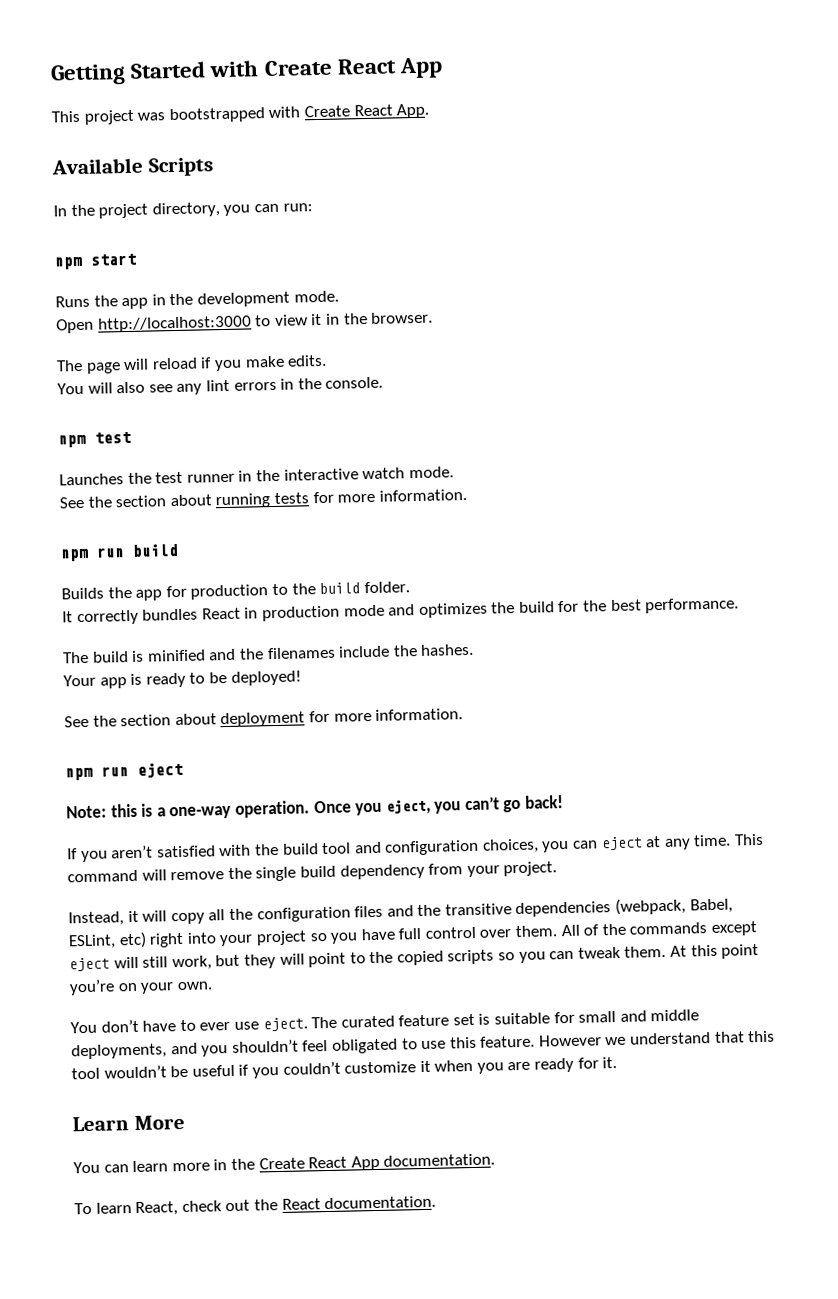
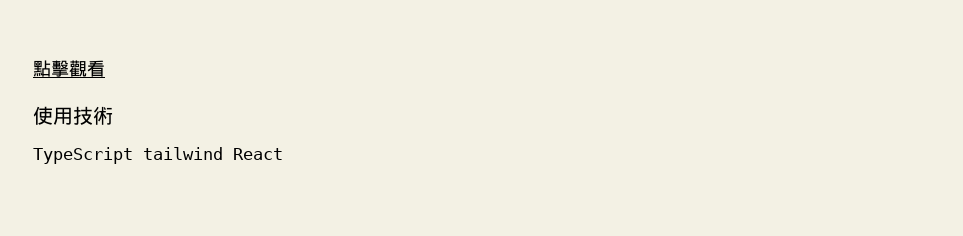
- Getting Started with Create React App
- This project was bootstrapped with Create React App.
- Available Scripts
- In the project directory, you can run:
- npm start
- Runs the app in the development mode.
- Open http://localhost:3000 to view it in the browser.
- The page will reload if you make edits.
- You will also see any lint errors in the console.
- npm test
- Launches the test runner in the interactive watch mode.
- See the section about running tests for more information.
- npm run build
- Builds the app for production to the build folder.
- It correctly bundles React in production mode and optimizes the build for the best performance.
- The build is minified and the filenames include the hashes.
- Your app is ready to be deployed!
- See the section about deployment for more information.
- npm run eject
- Note: this is a one-way operation. Once you eject, you can’t go back!
- If you aren’t satisfied with the build tool and configuration choices, you can eject at any time. This command will remove the single build dependency from your project.
- Instead, it will copy all the configuration files and the transitive dependencies (webpack, Babel, ESLint, etc) right into your project so you have full control over them. All of the commands except eject will still work, but they will point to the copied scripts so you can tweak them. At this point you’re on your own.
- You don’t have to ever use eject. The curated feature set is suitable for small and middle deployments, and you shouldn’t feel obligated to use this feature. However we understand that this tool wouldn’t be useful if you couldn’t customize it when you are ready for it.
- Learn More
- You can learn more in the Create React App documentation.
- To learn React, check out the React documentation.
+ 點擊觀看
+ 使用技術
+ TypeScript tailwind React

